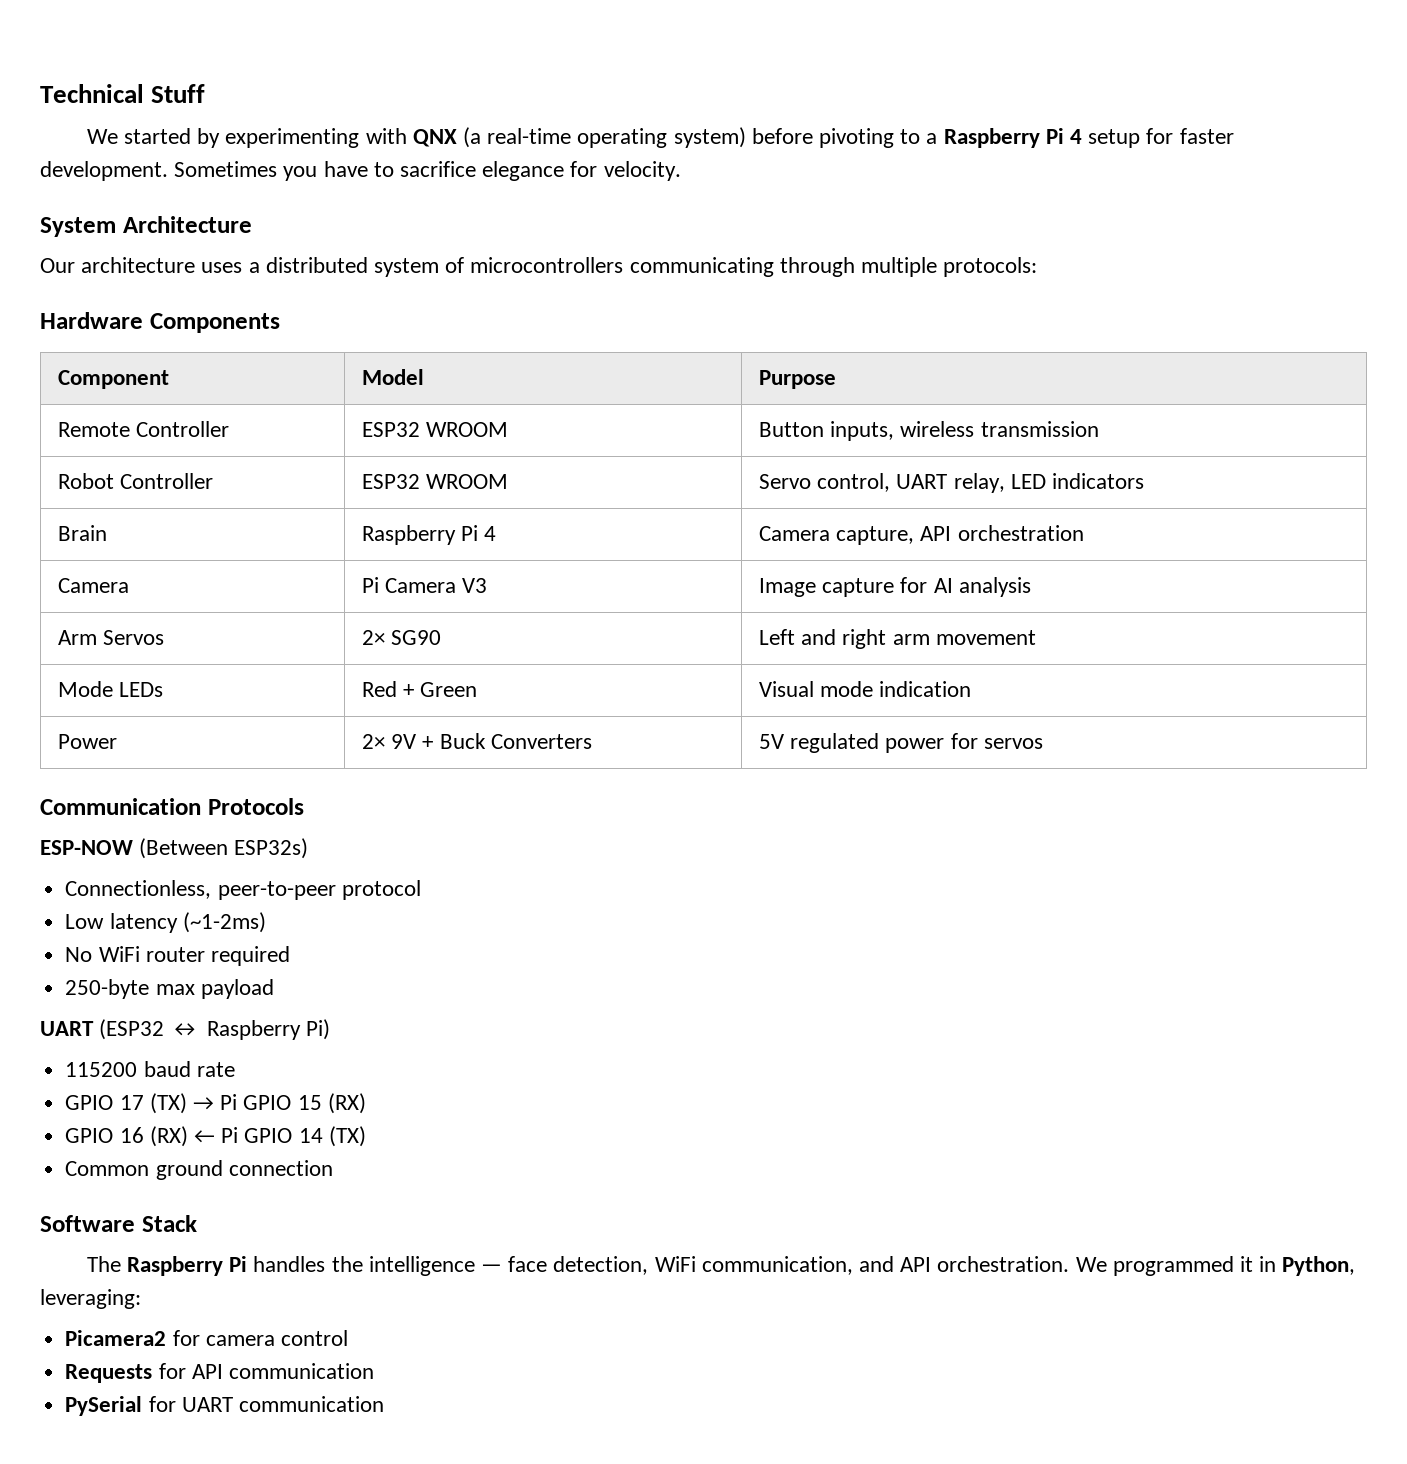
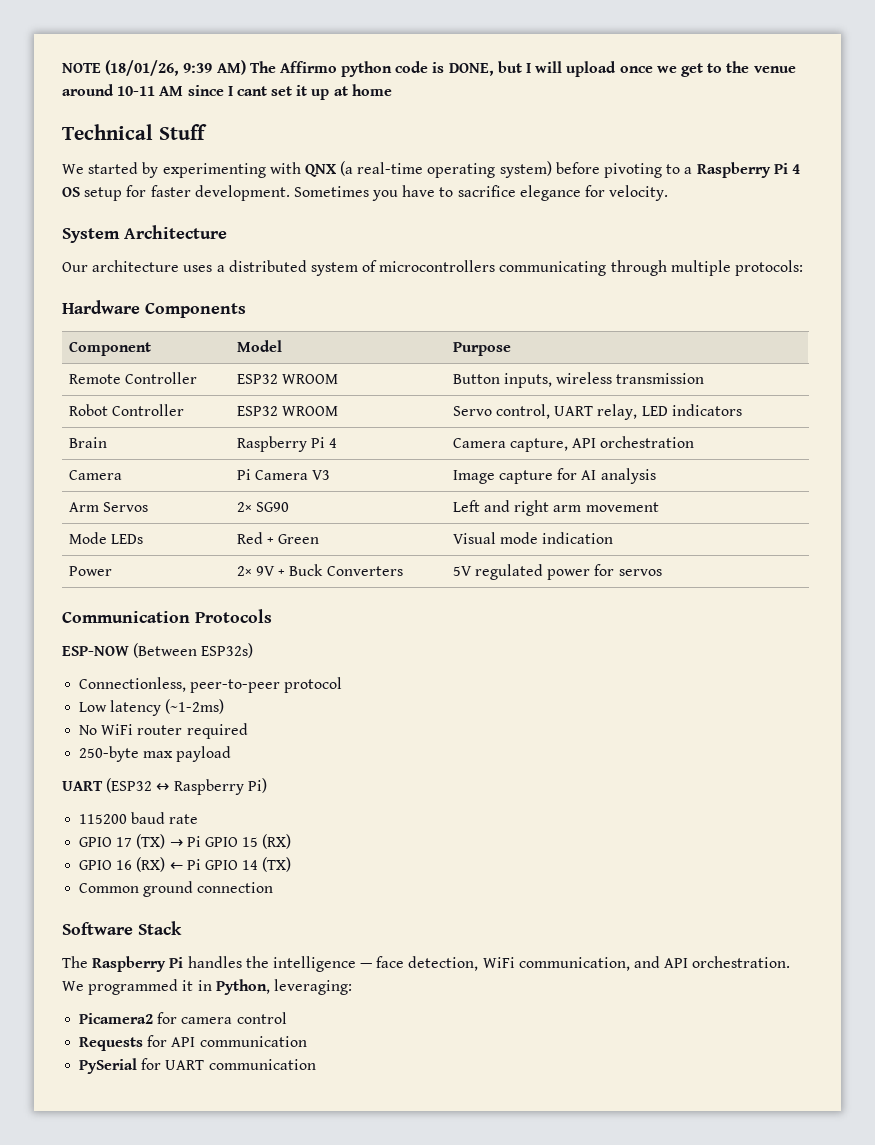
+ NOTE (18/01/26, 9:39 AM) The Affirmo python code is DONE, but I will upload once we get to the venue around 10-11 AM since I cant set it up at home
- We started by experimenting with QNX (a real-time operating system) before pivoting to a Raspberry Pi 4 setup for faster development.
+ We started by experimenting with QNX (a real-time operating system) before pivoting to a Raspberry Pi 4 OS setup for faster development.

